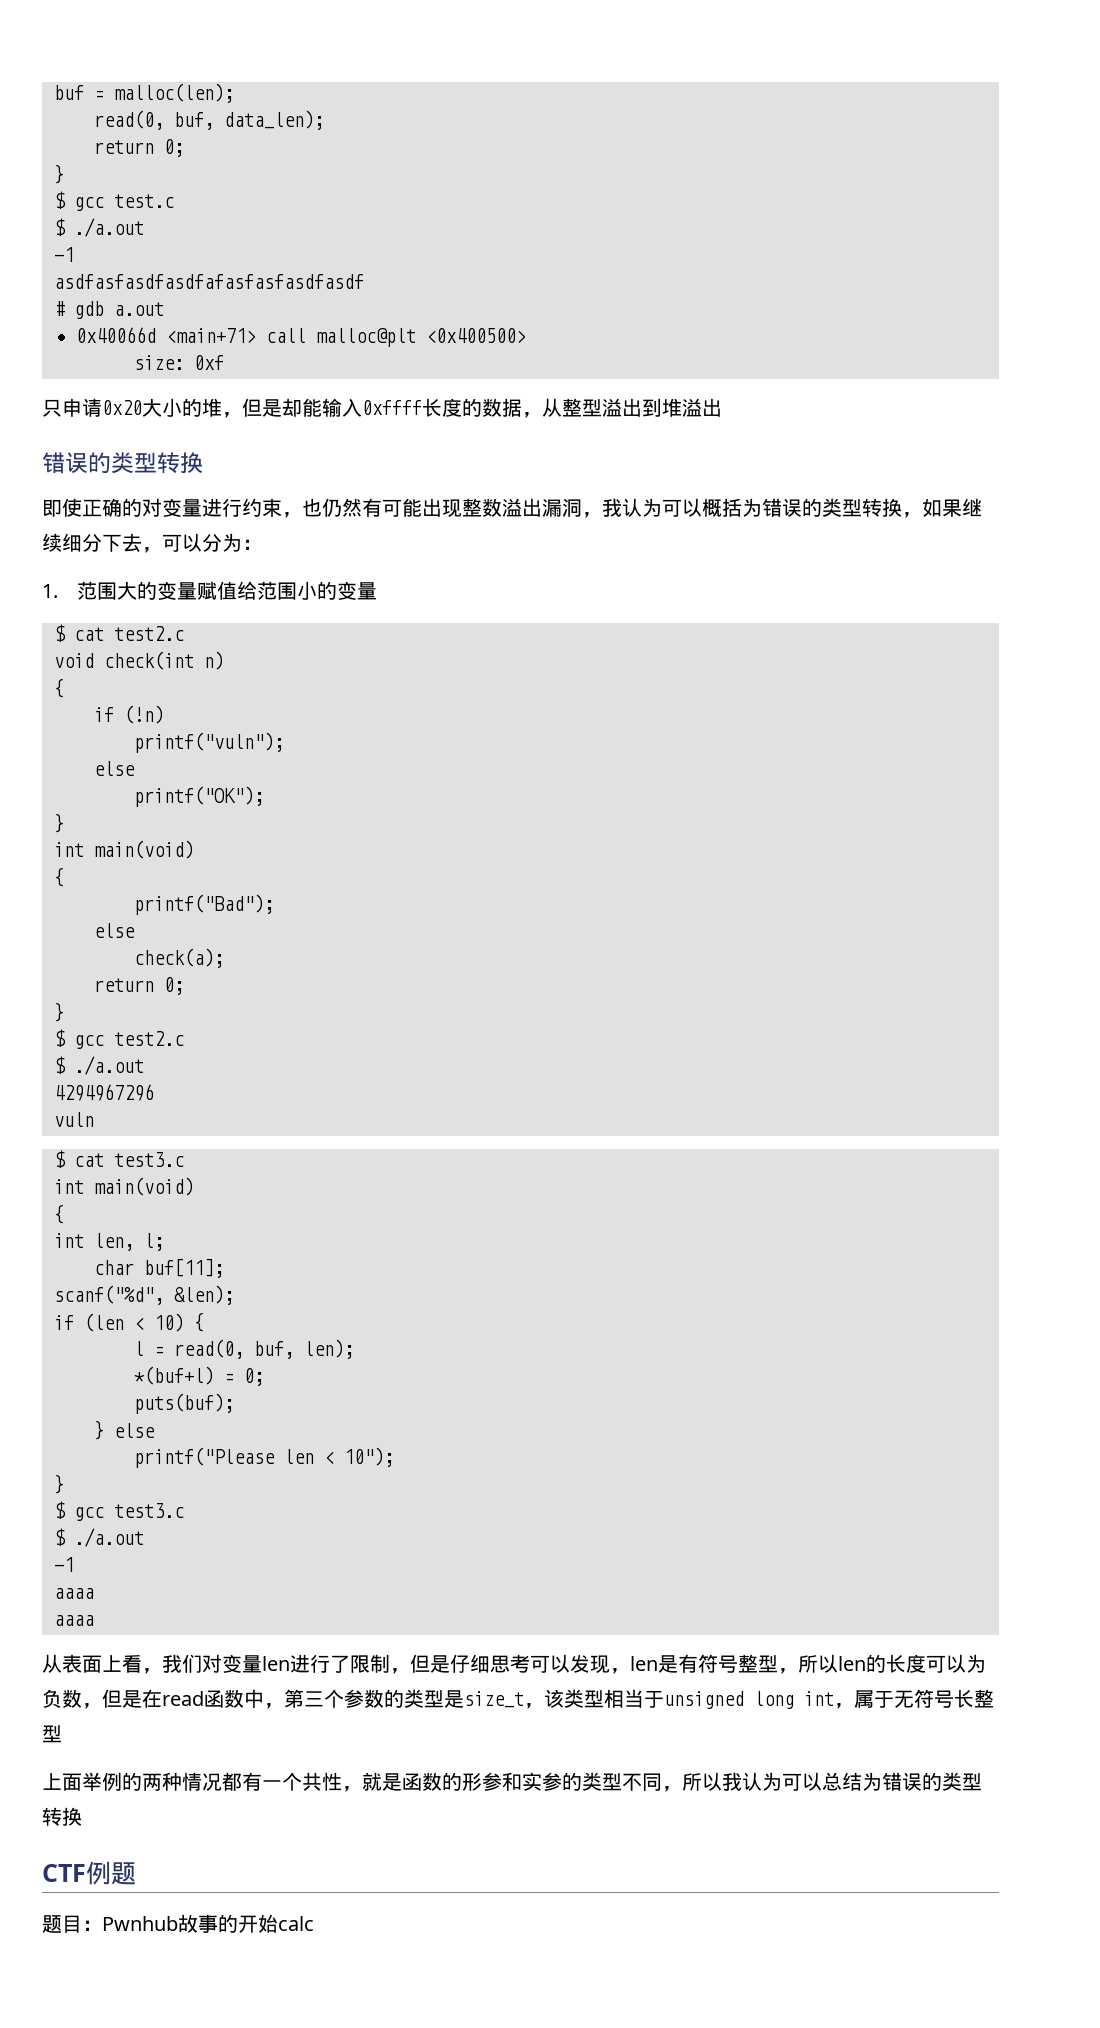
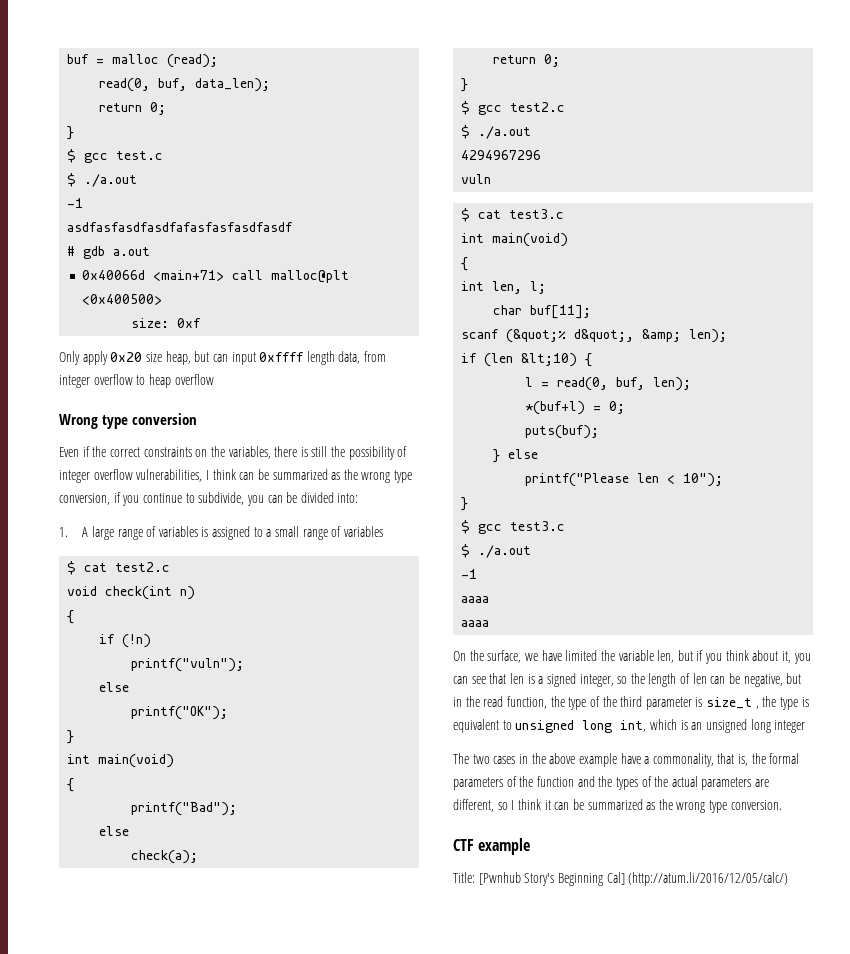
- buf = malloc(len);
+ buf = malloc (read);
- 只申请0x20大小的堆，但是却能输入0xffff长度的数据，从整型溢出到堆溢出
- 错误的类型转换
- 即使正确的对变量进行约束，也仍然有可能出现整数溢出漏洞，我认为可以概括为错误的类型转换，如果继续细分下去，可以分为：
- 1.范围大的变量赋值给范围小的变量
+ Only apply 0x20 size heap, but can input 0xffff length data, from integer overflow to heap overflow
+ Wrong type conversion
+ Even if the correct constraints on the variables, there is still the possibility of integer overflow vulnerabilities, I think can be summarized as the wrong type conversion, if you continue to subdivide, you can be divided into:
+ 1. A large range of variables is assigned to a small range of variables
- scanf("%d", &len);
+ scanf (&quot;% d&quot;, &amp; len);
- if (len < 10) {
+ if (len &lt;10) {
- 从表面上看，我们对变量len进行了限制，但是仔细思考可以发现，len是有符号整型，所以len的长度可以为负数，但是在read函数中，第三个参数的类型是size_t，该类型相当于unsigned long int，属于无符号长整型
- 上面举例的两种情况都有一个共性，就是函数的形参和实参的类型不同，所以我认为可以总结为错误的类型转换
- CTF例题
- 题目：Pwnhub故事的开始calc
+ On the surface, we have limited the variable len, but if you think about it, you can see that len is a signed integer, so the length of len can be negative, but in the read function, the type of the third parameter is size_t , the type is equivalent to unsigned long int, which is an unsigned long integer
+ The two cases in the above example have a commonality, that is, the formal parameters of the function and the types of the actual parameters are different, so I think it can be summarized as the wrong type conversion.
+ CTF example
+ Title: [Pwnhub Story's Beginning Cal] (http://atum.li/2016/12/05/calc/)

